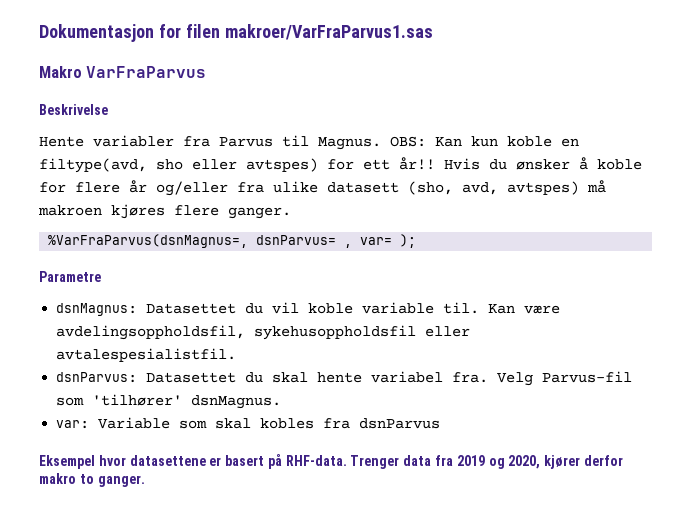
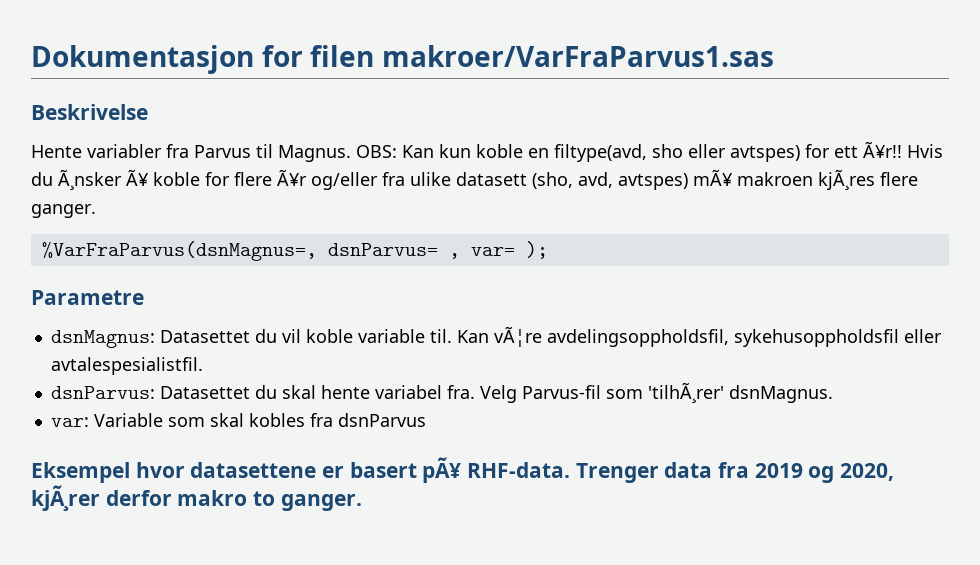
- Makro VarFraParvus
- OBS: Kan kun koble en filtype(avd, sho eller avtspes) for ett år!!
+ OBS: Kan kun koble en filtype(avd, sho eller avtspes) for ett Ã¥r!!
- Hvis du ønsker å koble for flere år og/eller fra ulike datasett (sho, avd, avtspes) må makroen kjøres flere ganger.
+ Hvis du Ã¸nsker Ã¥ koble for flere Ã¥r og/eller fra ulike datasett (sho, avd, avtspes) mÃ¥ makroen kjÃ¸res flere ganger.
- Kan være avdelingsoppholdsfil, sykehusoppholdsfil eller avtalespesialistfil.
+ Kan vÃ¦re avdelingsoppholdsfil, sykehusoppholdsfil eller avtalespesialistfil.
- Velg Parvus-fil som 'tilhører' dsnMagnus.
+ Velg Parvus-fil som 'tilhÃ¸rer' dsnMagnus.
- Eksempel hvor datasettene er basert på RHF-data.
+ Eksempel hvor datasettene er basert pÃ¥ RHF-data.
- Trenger data fra 2019 og 2020, kjører derfor makro to ganger.
+ Trenger data fra 2019 og 2020, kjÃ¸rer derfor makro to ganger.

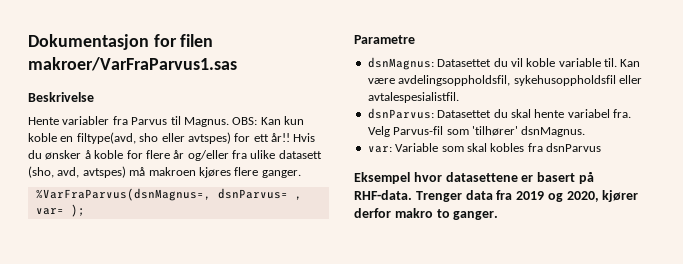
- OBS: Kan kun koble en filtype(avd, sho eller avtspes) for ett Ã¥r!!
+ OBS: Kan kun koble en filtype(avd, sho eller avtspes) for ett år!!
- Hvis du Ã¸nsker Ã¥ koble for flere Ã¥r og/eller fra ulike datasett (sho, avd, avtspes) mÃ¥ makroen kjÃ¸res flere ganger.
+ Hvis du ønsker å koble for flere år og/eller fra ulike datasett (sho, avd, avtspes) må makroen kjøres flere ganger.
- Kan vÃ¦re avdelingsoppholdsfil, sykehusoppholdsfil eller avtalespesialistfil.
+ Kan være avdelingsoppholdsfil, sykehusoppholdsfil eller avtalespesialistfil.
- Velg Parvus-fil som 'tilhÃ¸rer' dsnMagnus.
+ Velg Parvus-fil som 'tilhører' dsnMagnus.
- Eksempel hvor datasettene er basert pÃ¥ RHF-data.
+ Eksempel hvor datasettene er basert på RHF-data.
- Trenger data fra 2019 og 2020, kjÃ¸rer derfor makro to ganger.
+ Trenger data fra 2019 og 2020, kjører derfor makro to ganger.

